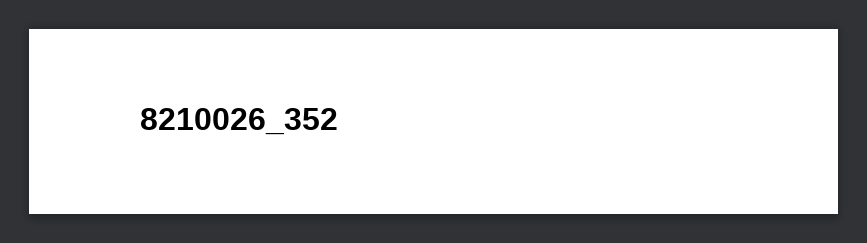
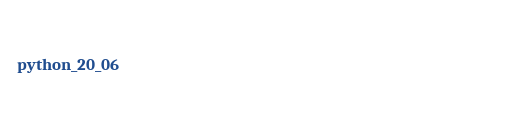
- 8210026_352
+ python_20_06

